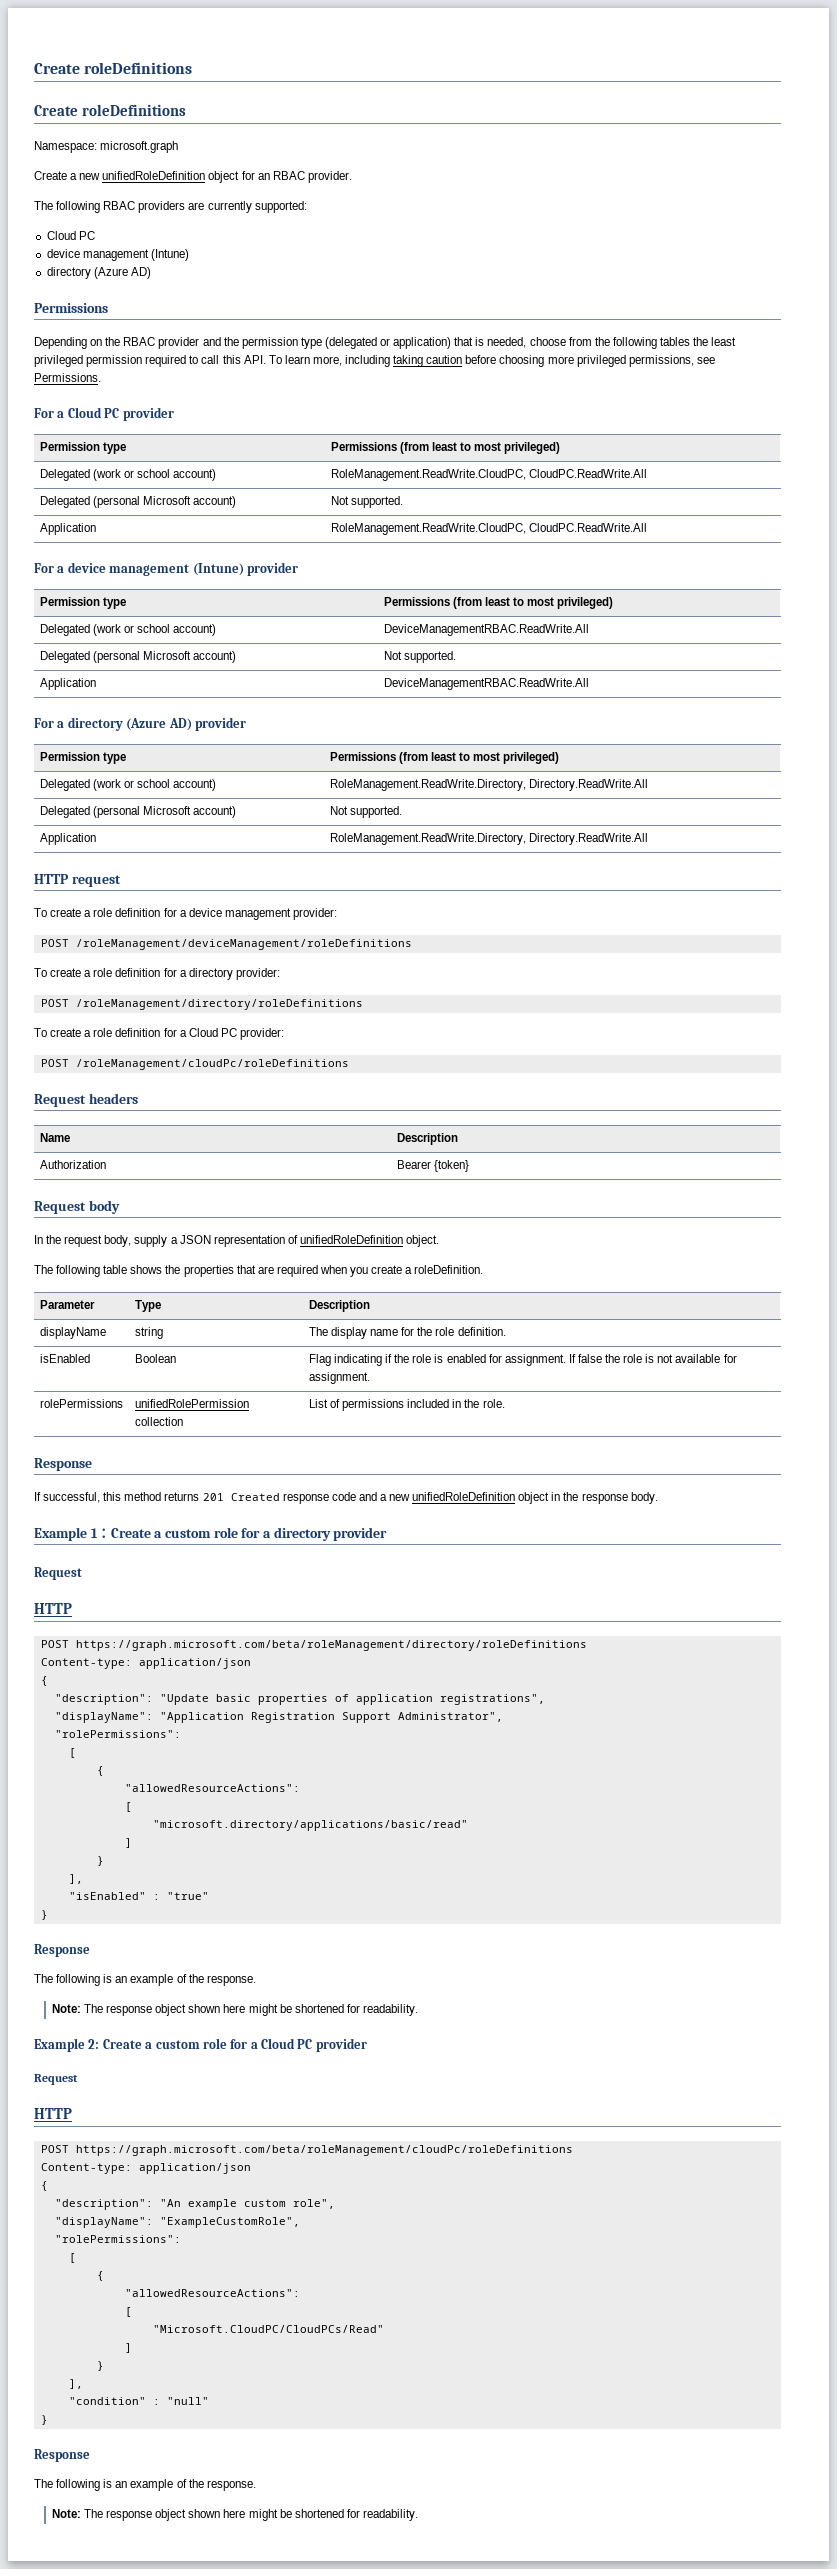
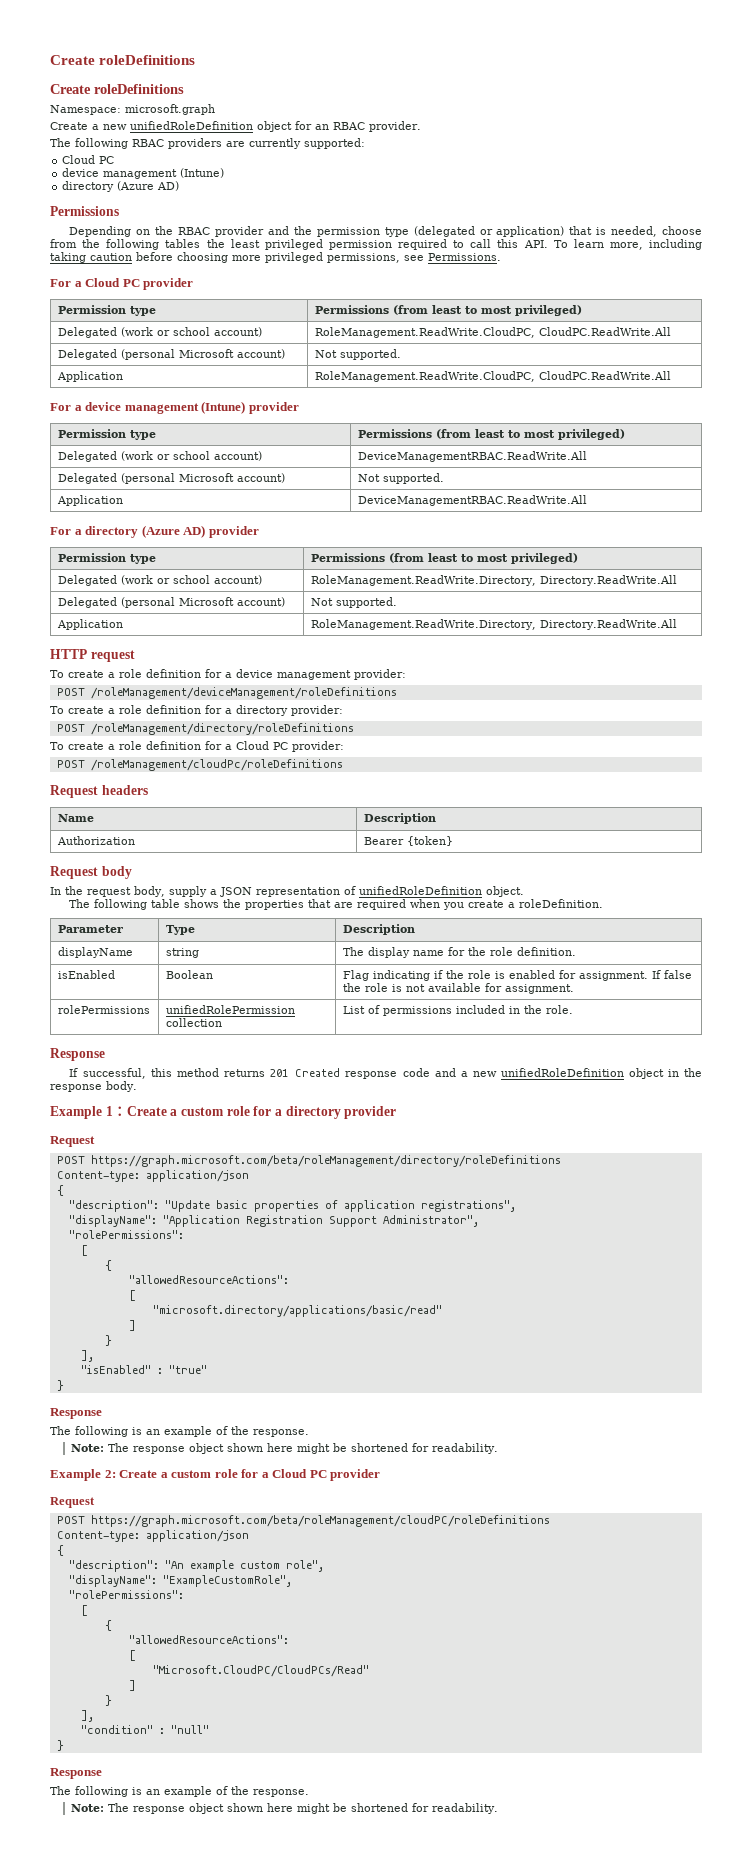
  Example 1：Create a custom role for a directory provider
  Request
- HTTP
  Example 2: Create a custom role for a Cloud PC provider
  Request
- HTTP
- POST https://graph.microsoft.com/beta/roleManagement/cloudPc/roleDefinitions
+ POST https://graph.microsoft.com/beta/roleManagement/cloudPC/roleDefinitions

